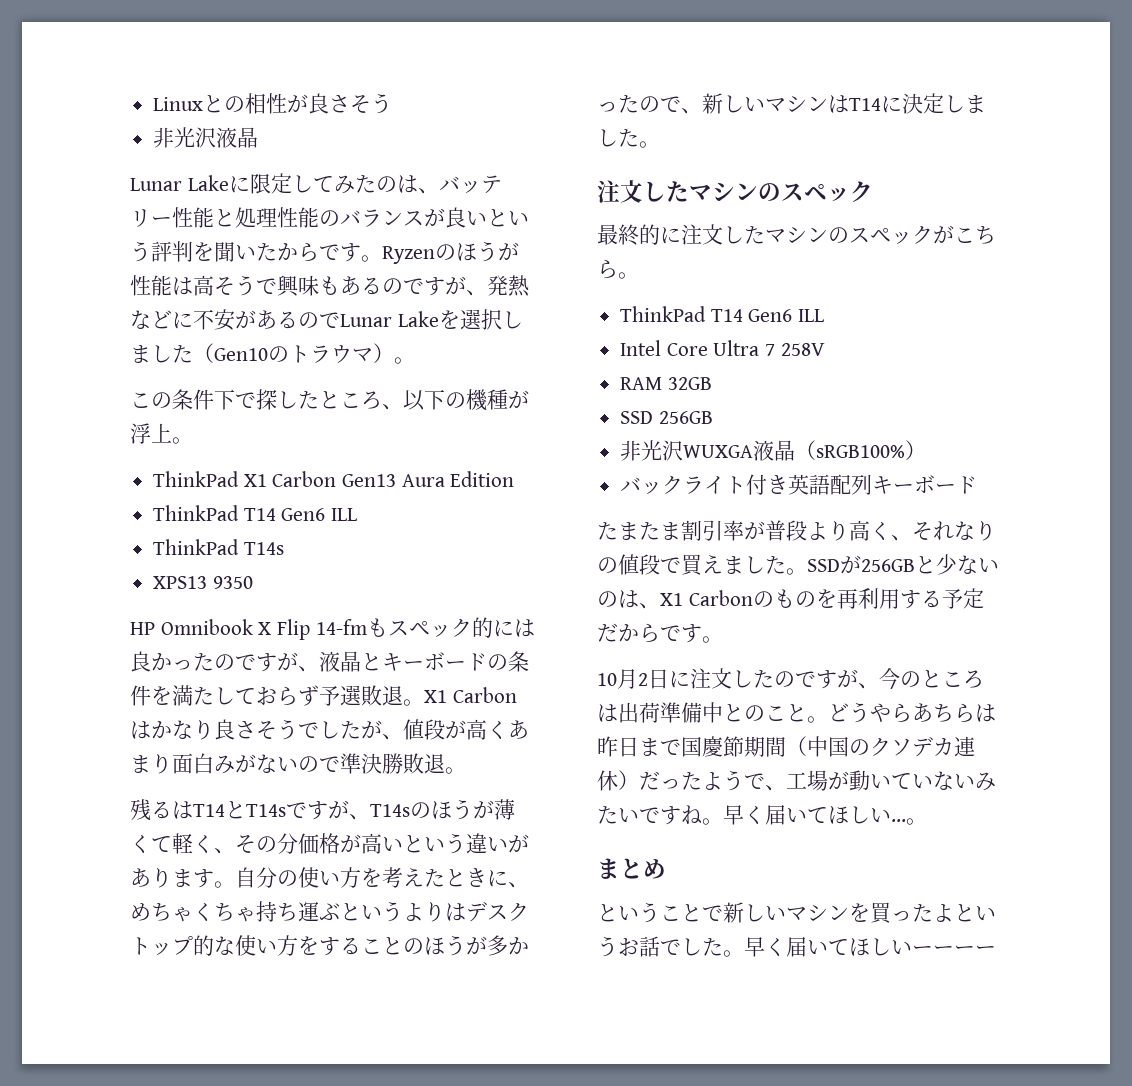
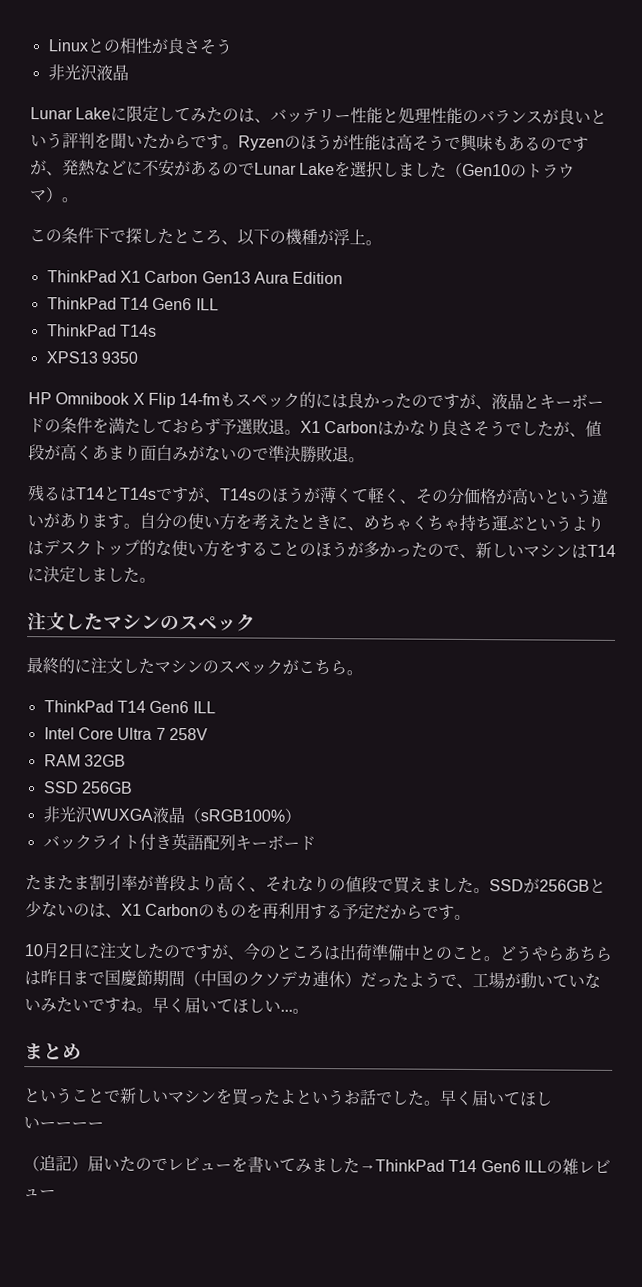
+ （追記）届いたのでレビューを書いてみました→ThinkPad T14 Gen6 ILLの雑レビュー

